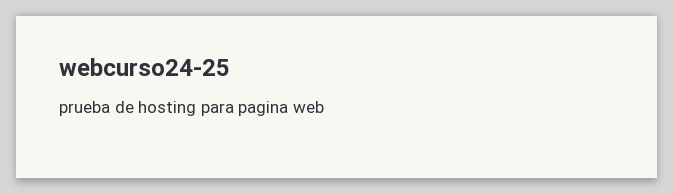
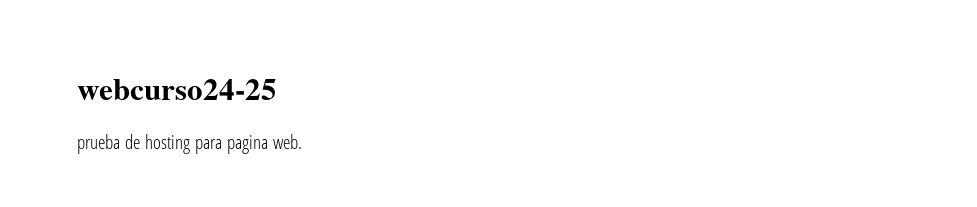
- prueba de hosting para pagina web
+ prueba de hosting para pagina web.

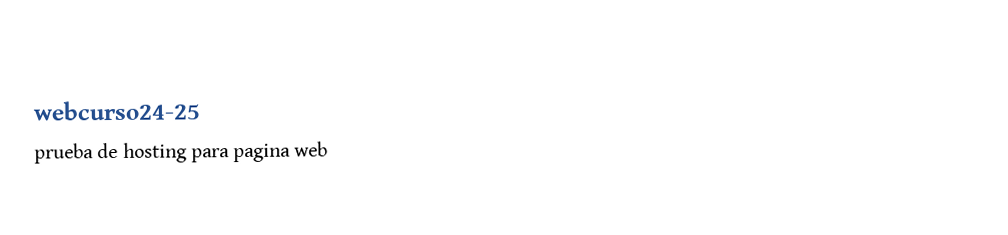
- prueba de hosting para pagina web.
+ prueba de hosting para pagina web

